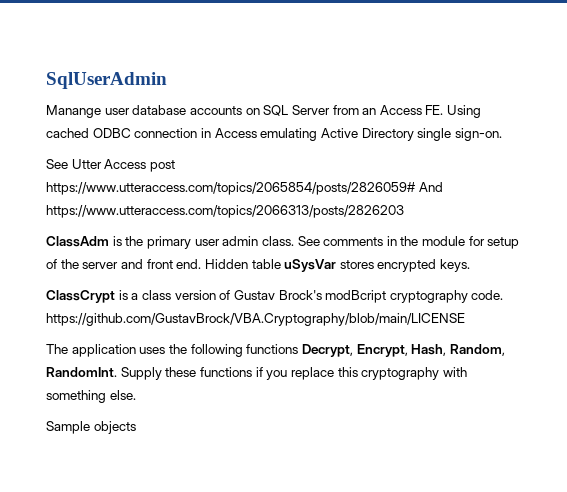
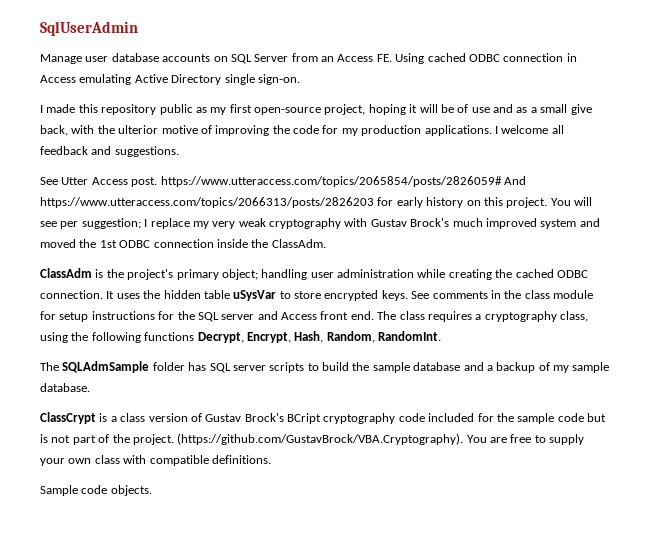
- Manange user database accounts on SQL Server from an Access FE. Using cached ODBC connection in Access emulating Active Directory single sign-on.
+ Manage user database accounts on SQL Server from an Access FE. Using cached ODBC connection in Access emulating Active Directory single sign-on.
+ I made this repository public as my first open-source project, hoping it will be of use and as a small give back, with the ulterior motive of improving the code for my production applications. I welcome all feedback and suggestions.
- See Utter Access post https://www.utteraccess.com/topics/2065854/posts/2826059# And https://www.utteraccess.com/topics/2066313/posts/2826203
- ClassAdm is the primary user admin class.
+ See Utter Access post. https://www.utteraccess.com/topics/2065854/posts/2826059# And https://www.utteraccess.com/topics/2066313/posts/2826203 for early history on this project. You will see per suggestion; I replace my very weak cryptography with Gustav Brock's much improved system and moved the 1st ODBC connection inside the ClassAdm.
+ ClassAdm is the project's primary object; handling user administration while creating the cached ODBC connection. It uses the hidden table uSysVar to store encrypted keys.
- See comments in the module for setup of the server and front end.
+ See comments in the class module for setup instructions for the SQL server and Access front end.
- Hidden table uSysVar stores encrypted keys.
+ The class requires a cryptography class, using the following functions Decrypt, Encrypt, Hash, Random, RandomInt.
+ The SQLAdmSample folder has SQL server scripts to build the sample database and a backup of my sample database.
- ClassCrypt is a class version of Gustav Brock's modBcript cryptography code. https://github.com/GustavBrock/VBA.Cryptography/blob/main/LICENSE
- The application uses the following functions Decrypt, Encrypt, Hash, Random, RandomInt. Supply these functions if you replace this cryptography with something else.
+ ClassCrypt is a class version of Gustav Brock's BCript cryptography code included for the sample code but is not part of the project. (https://github.com/GustavBrock/VBA.Cryptography). You are free to supply your own class with compatible definitions.
- Sample objects
+ Sample code objects.

